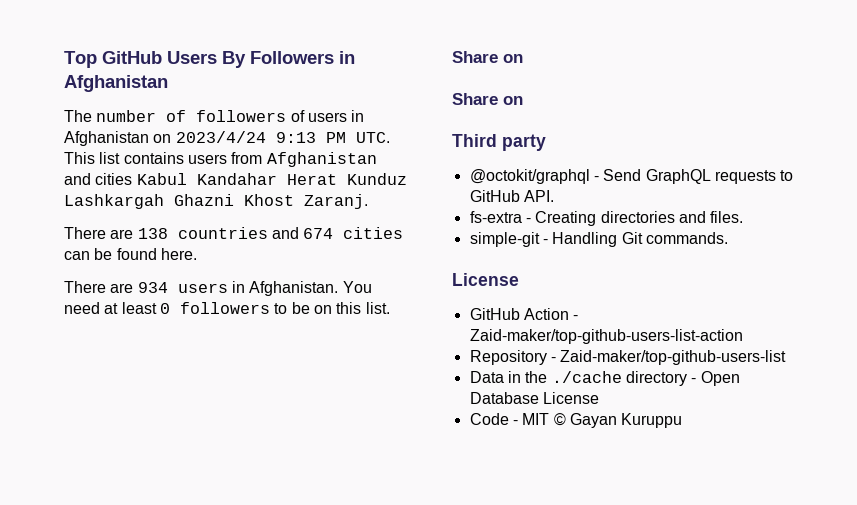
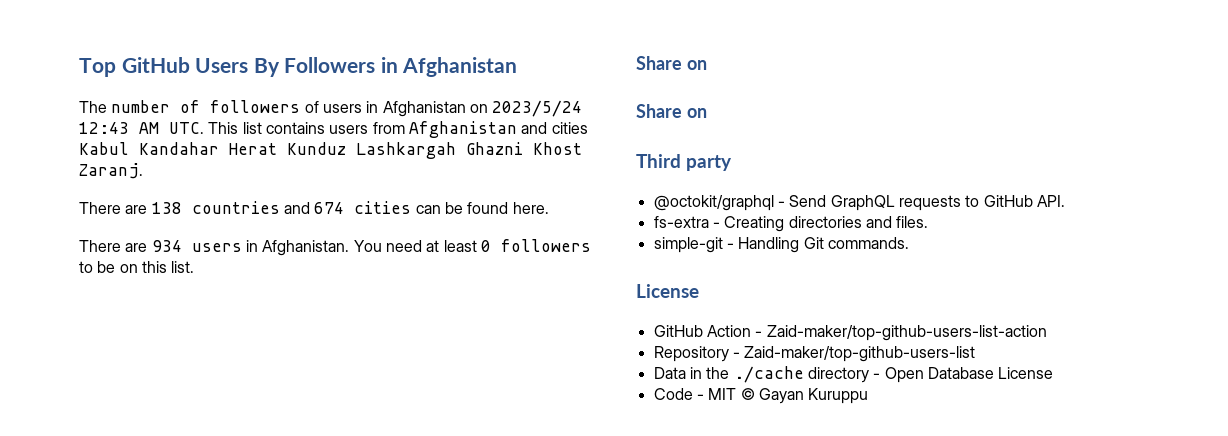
- The number of followers of users in Afghanistan on 2023/4/24 9:13 PM UTC. This list contains users from Afghanistan and cities Kabul Kandahar Herat Kunduz Lashkargah Ghazni Khost Zaranj.
+ The number of followers of users in Afghanistan on 2023/5/24 12:43 AM UTC. This list contains users from Afghanistan and cities Kabul Kandahar Herat Kunduz Lashkargah Ghazni Khost Zaranj.

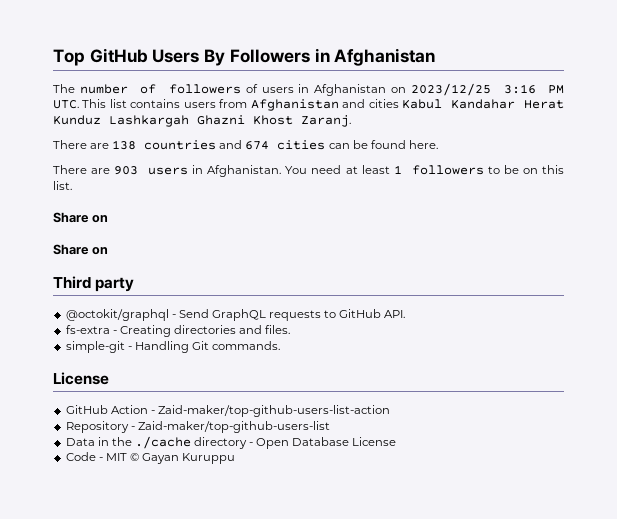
- The number of followers of users in Afghanistan on 2023/5/24 12:43 AM UTC. This list contains users from Afghanistan and cities Kabul Kandahar Herat Kunduz Lashkargah Ghazni Khost Zaranj.
+ The number of followers of users in Afghanistan on 2023/12/25 3:16 PM UTC. This list contains users from Afghanistan and cities Kabul Kandahar Herat Kunduz Lashkargah Ghazni Khost Zaranj.
- There are 934 users in Afghanistan.
+ There are 903 users in Afghanistan.
- You need at least 0 followers to be on this list.
+ You need at least 1 followers to be on this list.

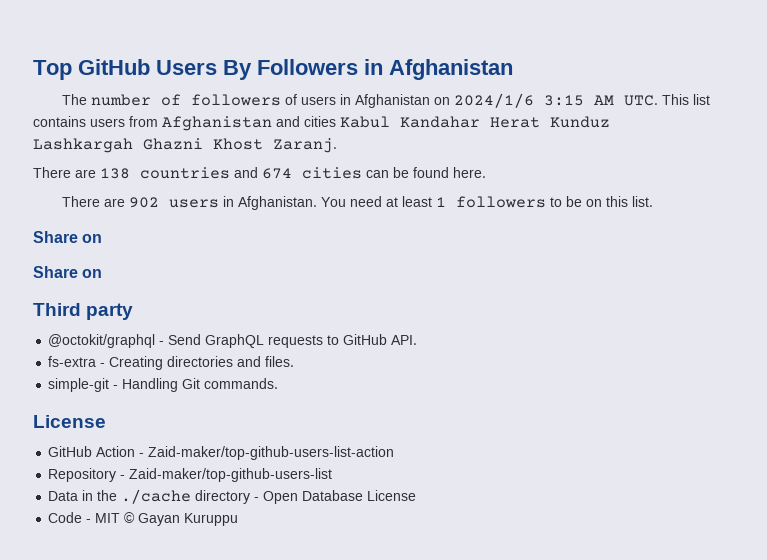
- The number of followers of users in Afghanistan on 2023/12/25 3:16 PM UTC. This list contains users from Afghanistan and cities Kabul Kandahar Herat Kunduz Lashkargah Ghazni Khost Zaranj.
+ The number of followers of users in Afghanistan on 2024/1/6 3:15 AM UTC. This list contains users from Afghanistan and cities Kabul Kandahar Herat Kunduz Lashkargah Ghazni Khost Zaranj.
- There are 903 users in Afghanistan.
+ There are 902 users in Afghanistan.

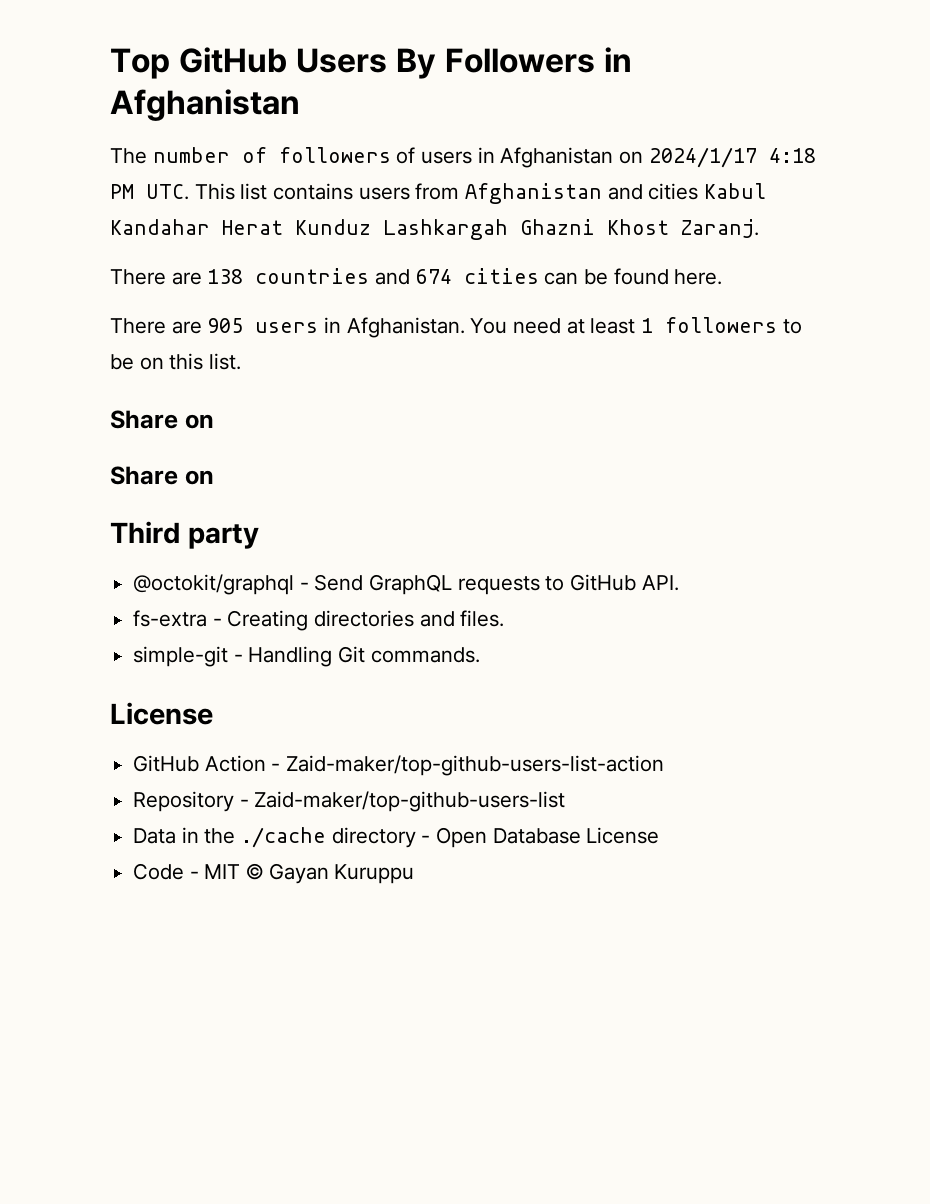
- The number of followers of users in Afghanistan on 2024/1/6 3:15 AM UTC. This list contains users from Afghanistan and cities Kabul Kandahar Herat Kunduz Lashkargah Ghazni Khost Zaranj.
+ The number of followers of users in Afghanistan on 2024/1/17 4:18 PM UTC. This list contains users from Afghanistan and cities Kabul Kandahar Herat Kunduz Lashkargah Ghazni Khost Zaranj.
- There are 902 users in Afghanistan.
+ There are 905 users in Afghanistan.

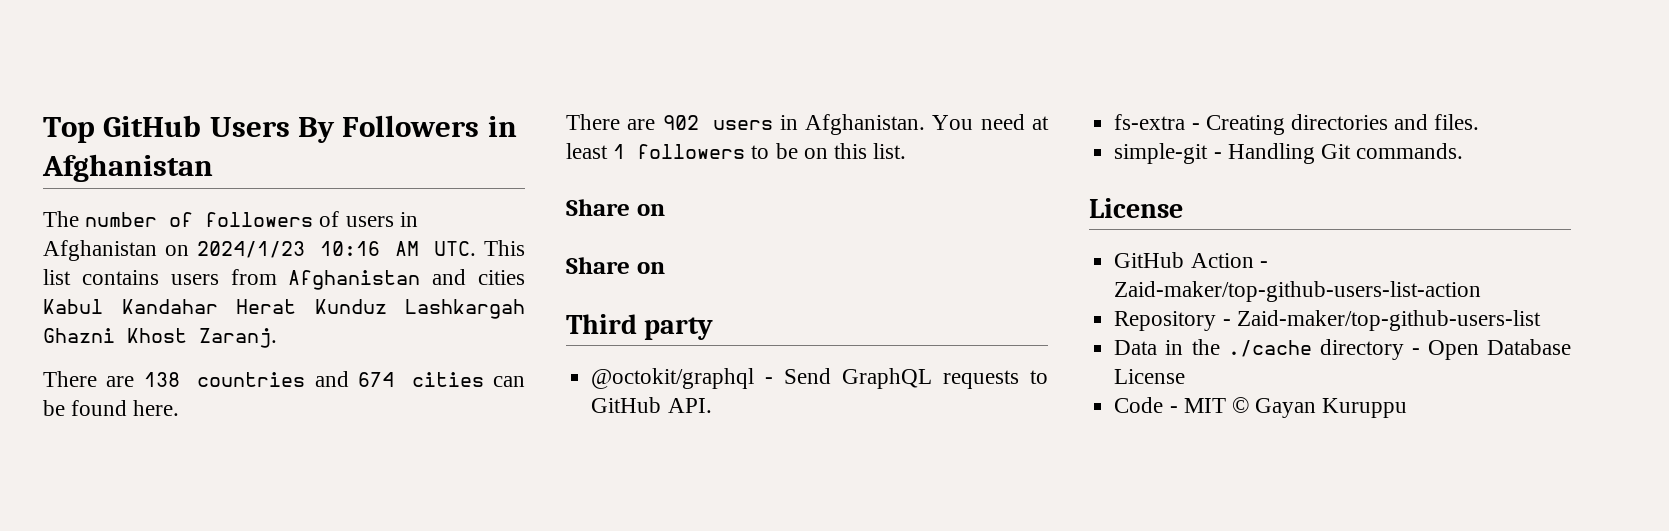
- The number of followers of users in Afghanistan on 2024/1/17 4:18 PM UTC. This list contains users from Afghanistan and cities Kabul Kandahar Herat Kunduz Lashkargah Ghazni Khost Zaranj.
+ The number of followers of users in Afghanistan on 2024/1/23 10:16 AM UTC. This list contains users from Afghanistan and cities Kabul Kandahar Herat Kunduz Lashkargah Ghazni Khost Zaranj.
- There are 905 users in Afghanistan.
+ There are 902 users in Afghanistan.

